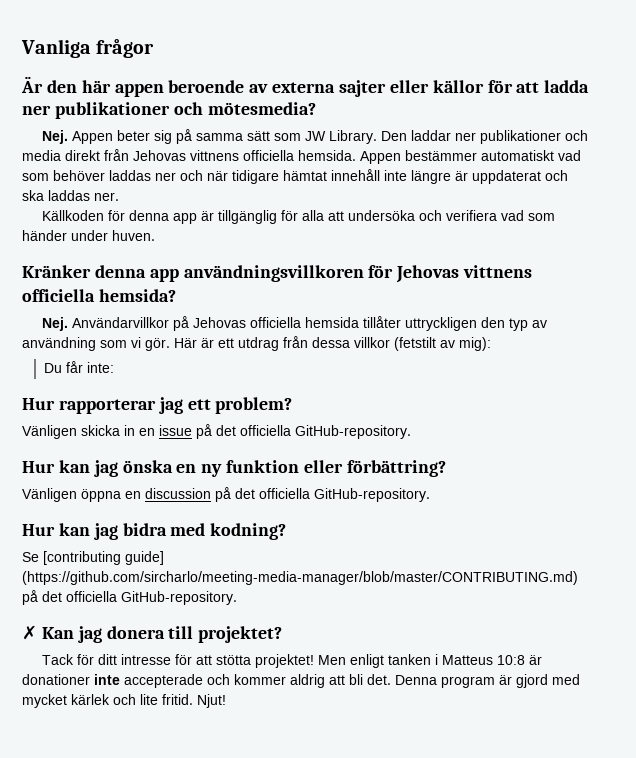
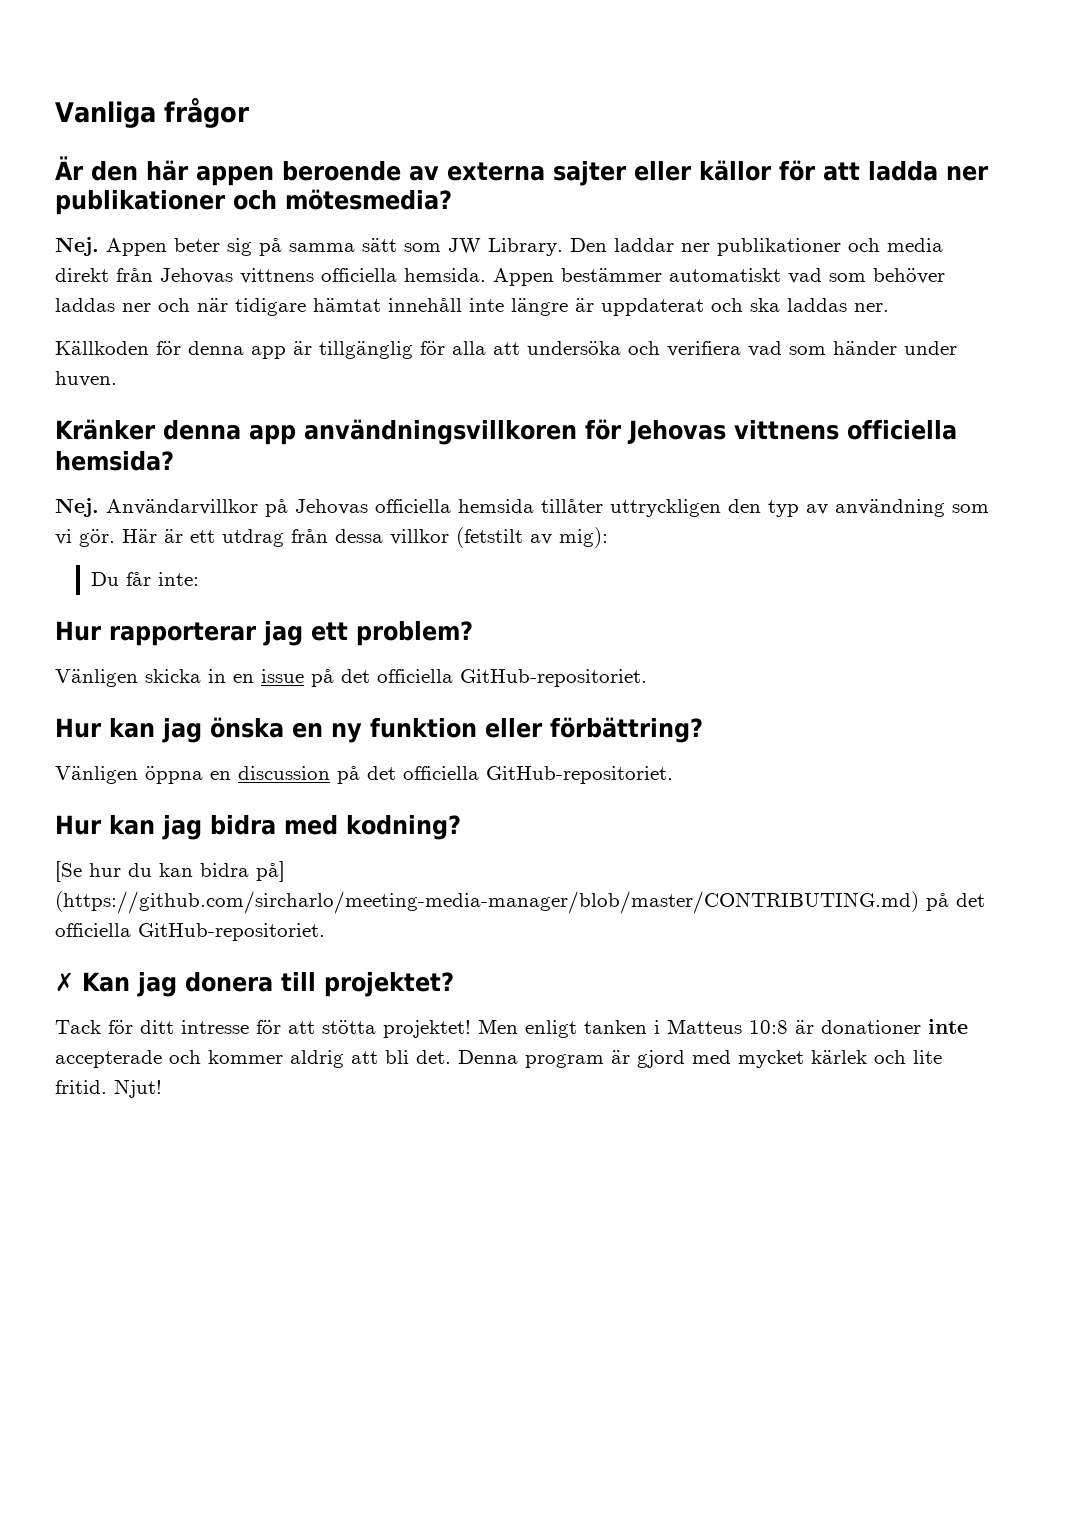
- Vänligen skicka in en issue på det officiella GitHub-repository.
+ Vänligen skicka in en issue på det officiella GitHub-repositoriet.
- Vänligen öppna en discussion på det officiella GitHub-repository.
+ Vänligen öppna en discussion på det officiella GitHub-repositoriet.
- Se [contributing guide] (https://github.com/sircharlo/meeting-media-manager/blob/master/CONTRIBUTING.md) på det officiella GitHub-repository.
+ [Se hur du kan bidra på] (https://github.com/sircharlo/meeting-media-manager/blob/master/CONTRIBUTING.md) på det officiella GitHub-repositoriet.

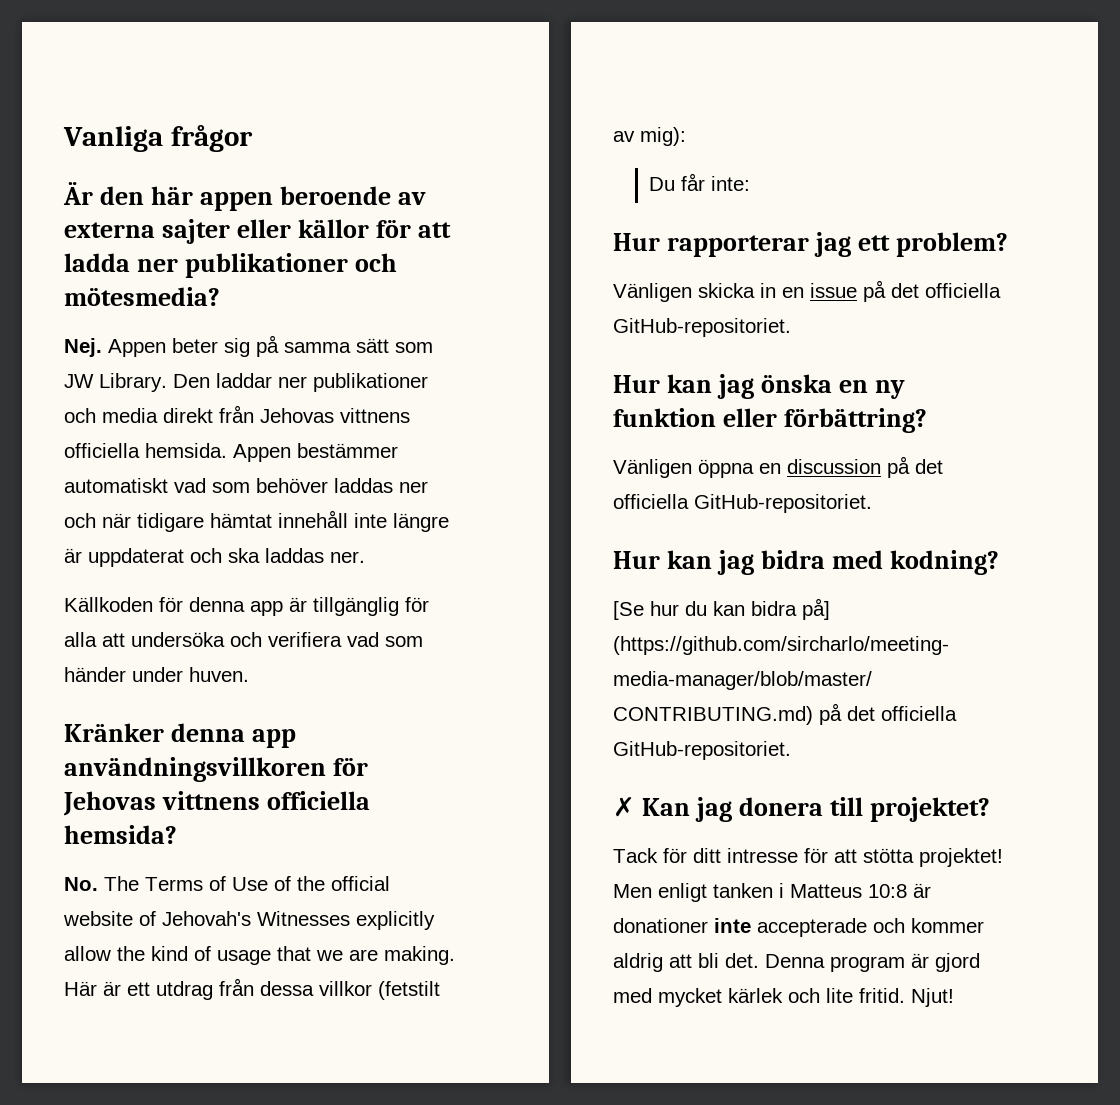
- Nej. Användarvillkor på Jehovas officiella hemsida tillåter uttryckligen den typ av användning som vi gör.
+ No. The Terms of Use of the official website of Jehovah's Witnesses explicitly allow the kind of usage that we are making.

